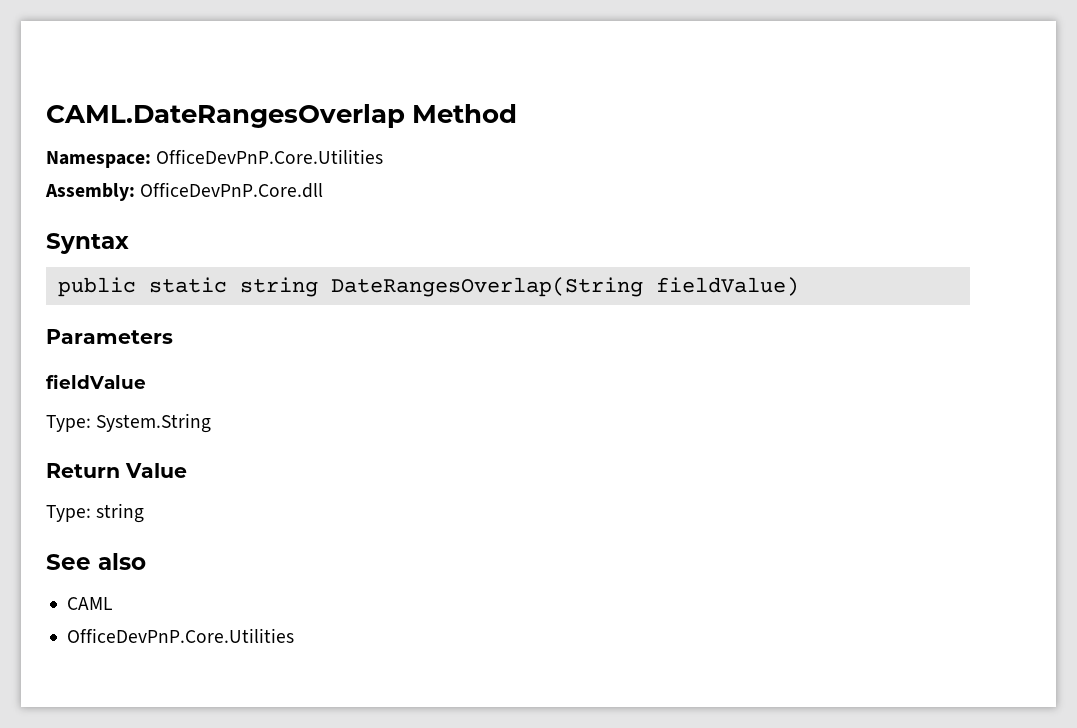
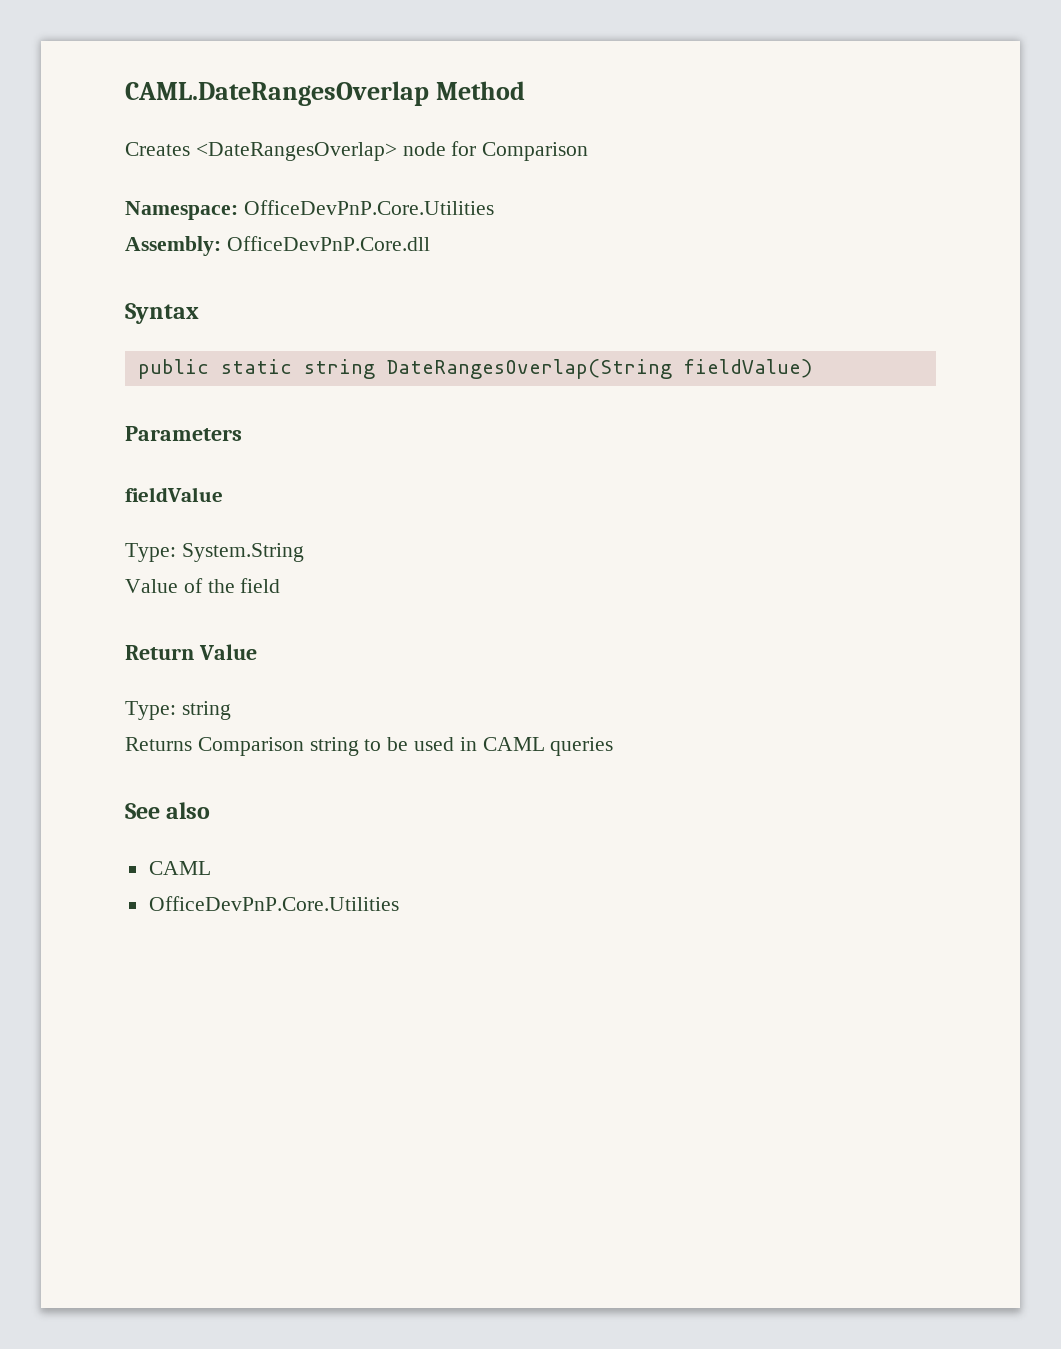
+ Creates <DateRangesOverlap> node for Comparison
+ Value of the field
+ Returns Comparison string to be used in CAML queries

